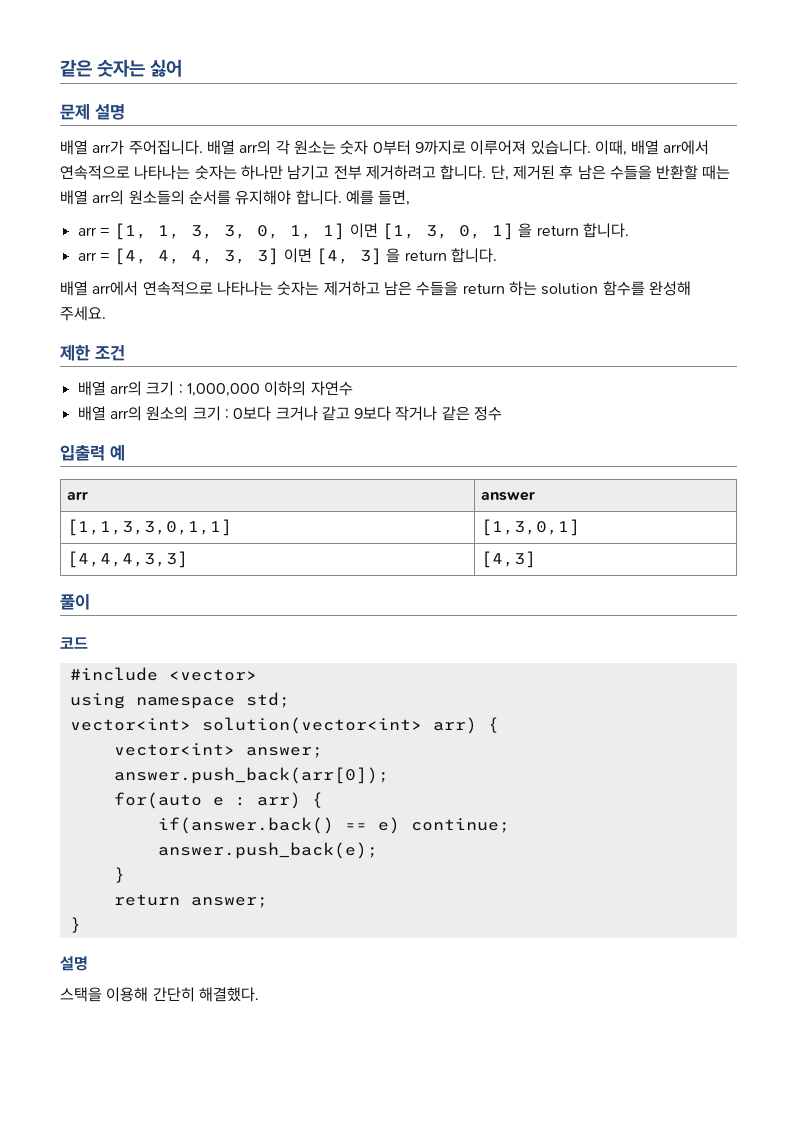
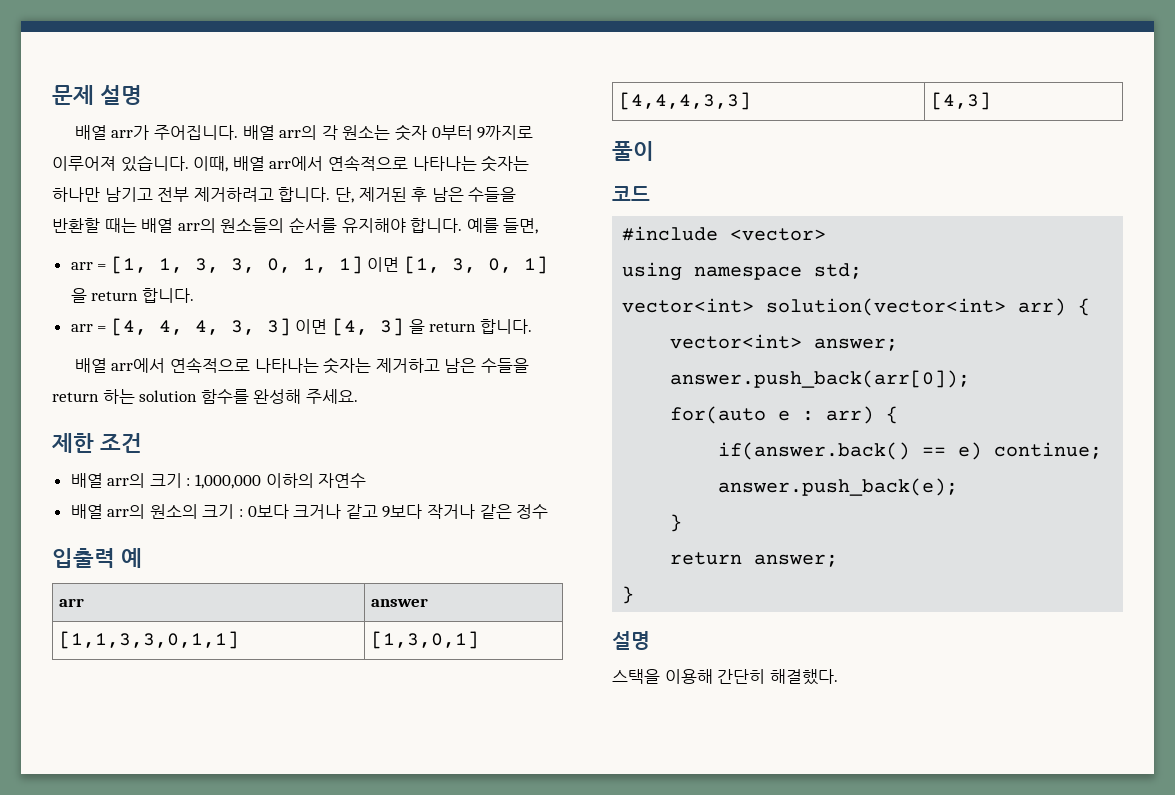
- 같은 숫자는 싫어

